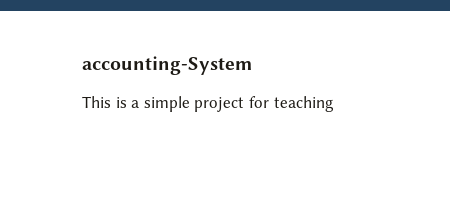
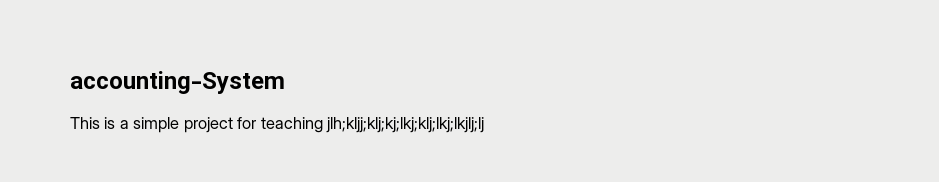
- This is a simple project for teaching
+ This is a simple project for teaching jlh;kljj;klj;kj;lkj;klj;lkj;lkjlj;lj

